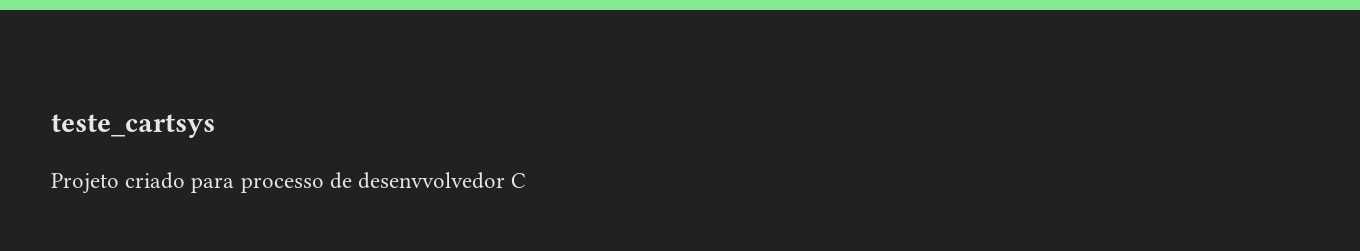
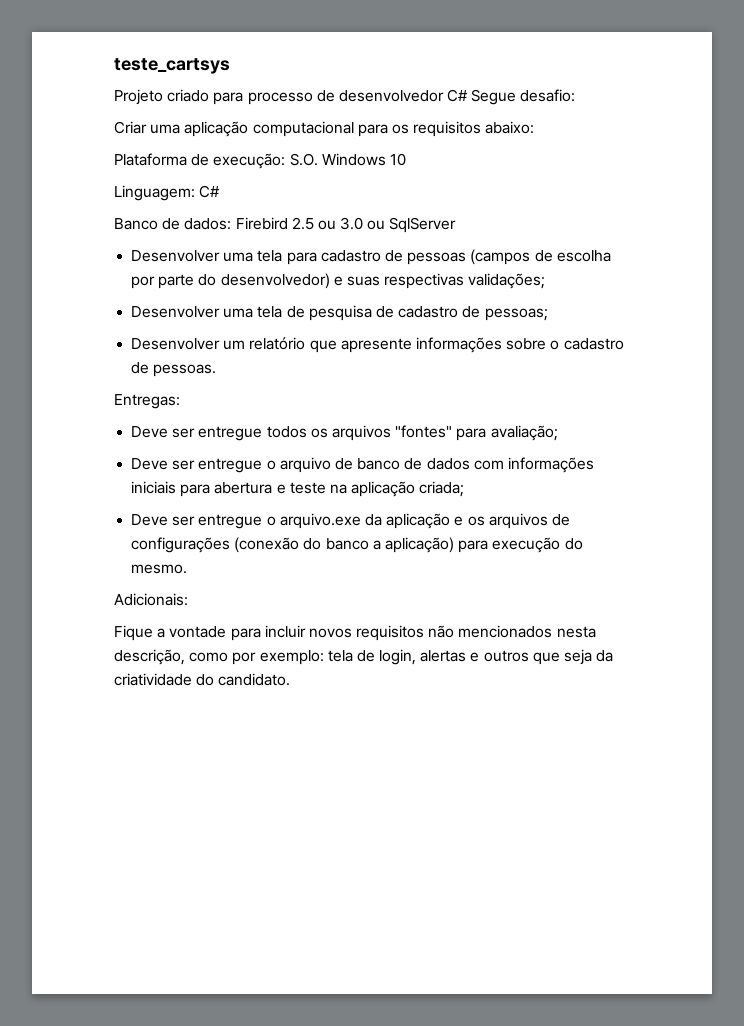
- Projeto criado para processo de desenvvolvedor C
+ Projeto criado para processo de desenvolvedor C# Segue desafio:
+ Criar uma aplicação computacional para os requisitos abaixo:
+ Plataforma de execução: S.O. Windows 10
+ Linguagem: C#
+ Banco de dados: Firebird 2.5 ou 3.0 ou SqlServer
+ Desenvolver uma tela para cadastro de pessoas (campos de escolha por parte do desenvolvedor) e suas respectivas validações;
+ Desenvolver uma tela de pesquisa de cadastro de pessoas;
+ Desenvolver um relatório que apresente informações sobre o cadastro de pessoas.
+ Entregas:
+ Deve ser entregue todos os arquivos "fontes" para avaliação;
+ Deve ser entregue o arquivo de banco de dados com informações iniciais para abertura e teste na aplicação criada;
+ Deve ser entregue o arquivo.exe da aplicação e os arquivos de configurações (conexão do banco a aplicação) para execução do mesmo.
+ Adicionais:
+ Fique a vontade para incluir novos requisitos não mencionados nesta descrição, como por exemplo: tela de login, alertas e outros que seja da criatividade do candidato.

